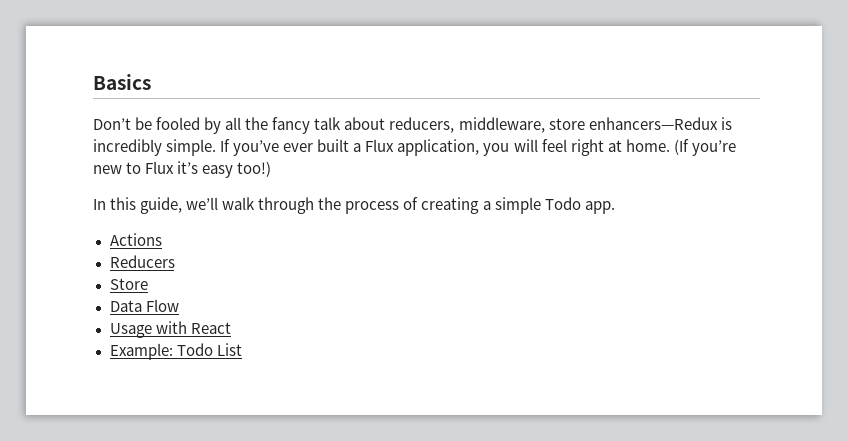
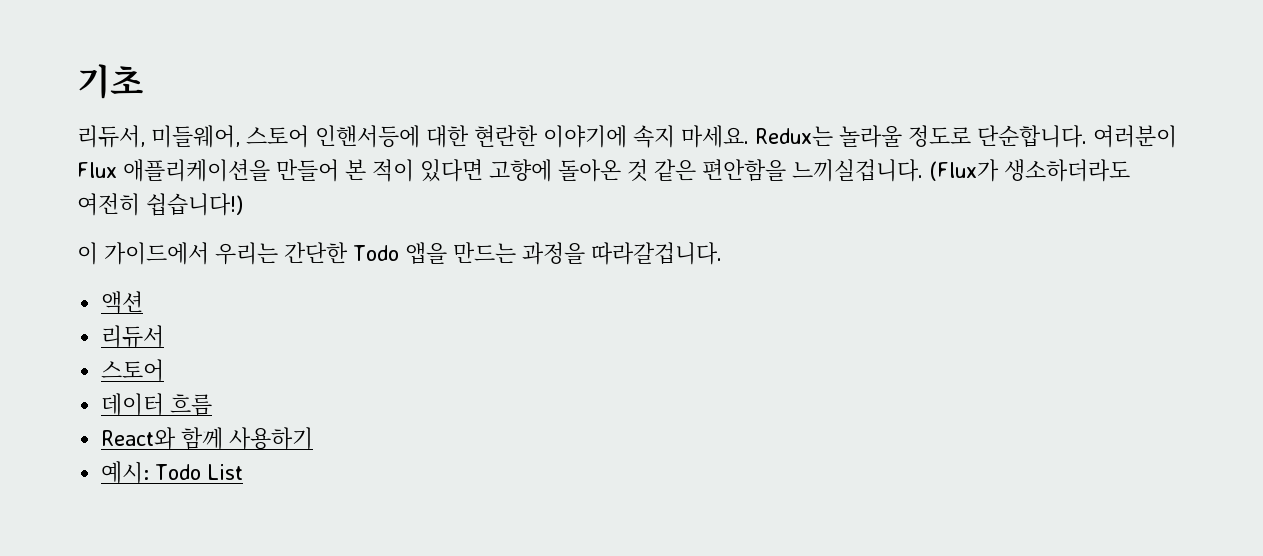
- Basics
- Don’t be fooled by all the fancy talk about reducers, middleware, store enhancers—Redux is incredibly simple. If you’ve ever built a Flux application, you will feel right at home. (If you’re new to Flux it’s easy too!)
- In this guide, we’ll walk through the process of creating a simple Todo app.
- Actions
- Reducers
- Store
- Data Flow
- Usage with React
- Example: Todo List
+ 기초
+ 리듀서, 미들웨어, 스토어 인핸서등에 대한 현란한 이야기에 속지 마세요. Redux는 놀라울 정도로 단순합니다. 여러분이 Flux 애플리케이션을 만들어 본 적이 있다면 고향에 돌아온 것 같은 편안함을 느끼실겁니다. (Flux가 생소하더라도 여전히 쉽습니다!)
+ 이 가이드에서 우리는 간단한 Todo 앱을 만드는 과정을 따라갈겁니다.
+ 액션
+ 리듀서
+ 스토어
+ 데이터 흐름
+ React와 함께 사용하기
+ 예시: Todo List

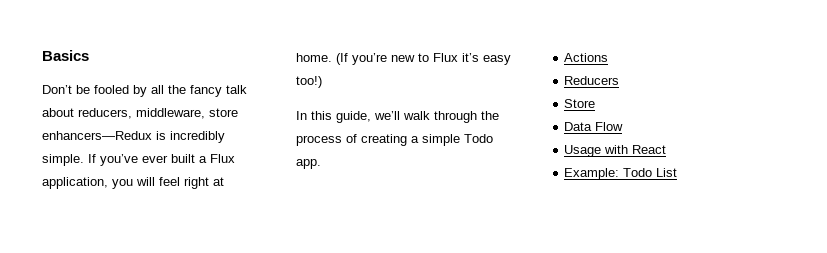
- 기초
- 리듀서, 미들웨어, 스토어 인핸서등에 대한 현란한 이야기에 속지 마세요. Redux는 놀라울 정도로 단순합니다. 여러분이 Flux 애플리케이션을 만들어 본 적이 있다면 고향에 돌아온 것 같은 편안함을 느끼실겁니다. (Flux가 생소하더라도 여전히 쉽습니다!)
- 이 가이드에서 우리는 간단한 Todo 앱을 만드는 과정을 따라갈겁니다.
- 액션
- 리듀서
- 스토어
- 데이터 흐름
- React와 함께 사용하기
- 예시: Todo List
+ Basics
+ Don’t be fooled by all the fancy talk about reducers, middleware, store enhancers—Redux is incredibly simple. If you’ve ever built a Flux application, you will feel right at home. (If you’re new to Flux it’s easy too!)
+ In this guide, we’ll walk through the process of creating a simple Todo app.
+ Actions
+ Reducers
+ Store
+ Data Flow
+ Usage with React
+ Example: Todo List

